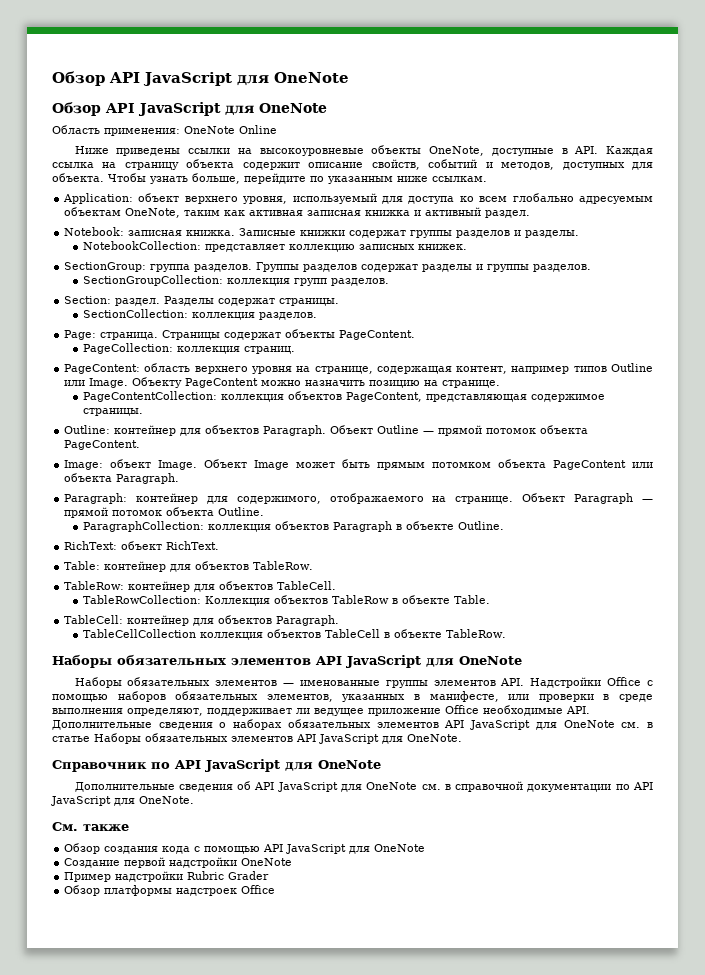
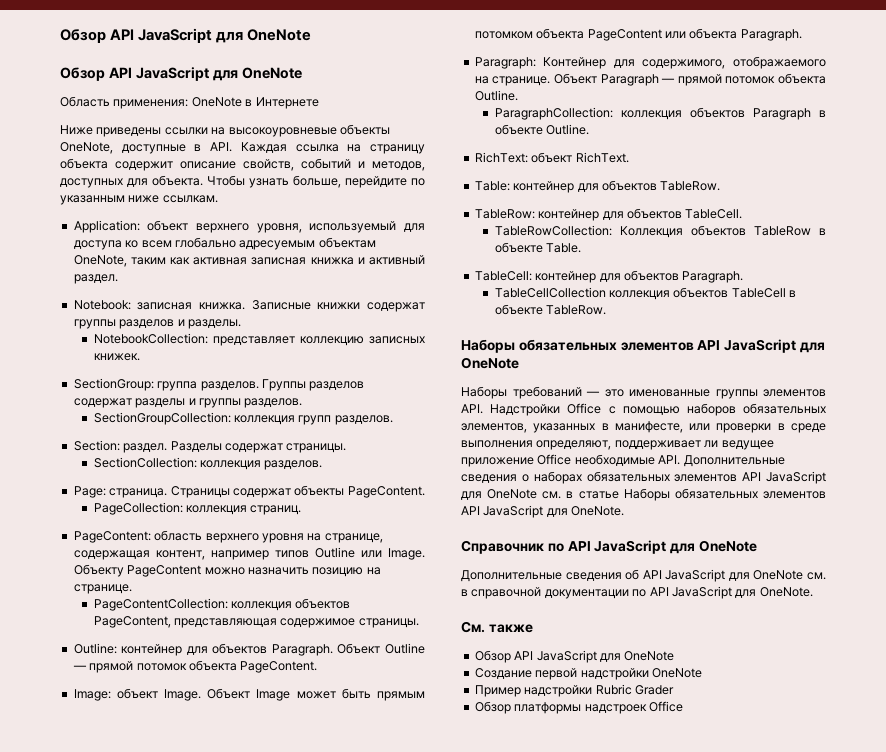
- Область применения: OneNote Online
+ Область применения: OneNote в Интернете
- Paragraph: контейнер для содержимого, отображаемого на странице.
+ Paragraph: Контейнер для содержимого, отображаемого на странице.
- Наборы обязательных элементов — именованные группы элементов API. Надстройки Office с помощью наборов обязательных элементов, указанных в манифесте, или проверки в среде выполнения определяют, поддерживает ли ведущее приложение Office необходимые API. Дополнительные сведения о наборах обязательных элементов API JavaScript для OneNote см. в статье Наборы обязательных элементов API JavaScript для OneNote.
+ Наборы требований — это именованные группы элементов API. Надстройки Office с помощью наборов обязательных элементов, указанных в манифесте, или проверки в среде выполнения определяют, поддерживает ли ведущее приложение Office необходимые API. Дополнительные сведения о наборах обязательных элементов API JavaScript для OneNote см. в статье Наборы обязательных элементов API JavaScript для OneNote.
  См. также
- Обзор создания кода с помощью API JavaScript для OneNote
+ Обзор API JavaScript для OneNote

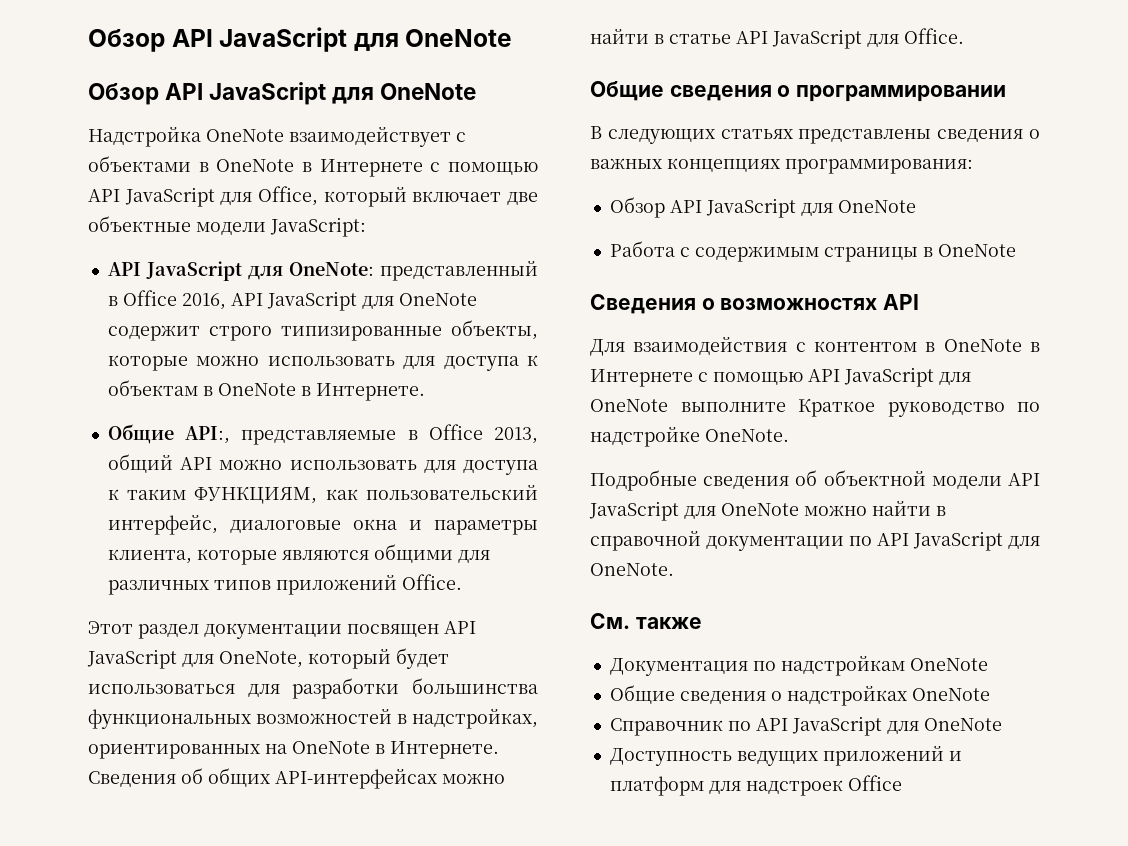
- Область применения: OneNote в Интернете
- Ниже приведены ссылки на высокоуровневые объекты OneNote, доступные в API. Каждая ссылка на страницу объекта содержит описание свойств, событий и методов, доступных для объекта. Чтобы узнать больше, перейдите по указанным ниже ссылкам.
- Application: объект верхнего уровня, используемый для доступа ко всем глобально адресуемым объектам OneNote, таким как активная записная книжка и активный раздел.
- Notebook: записная книжка. Записные книжки содержат группы разделов и разделы.
- NotebookCollection: представляет коллекцию записных книжек.
- SectionGroup: группа разделов. Группы разделов содержат разделы и группы разделов.
- SectionGroupCollection: коллекция групп разделов.
- Section: раздел. Разделы содержат страницы.
- SectionCollection: коллекция разделов.
- Page: страница. Страницы содержат объекты PageContent.
- PageCollection: коллекция страниц.
- PageContent: область верхнего уровня на странице, содержащая контент, например типов Outline или Image. Объекту PageContent можно назначить позицию на странице.
- PageContentCollection: коллекция объектов PageContent, представляющая содержимое страницы.
- Outline: контейнер для объектов Paragraph. Объект Outline — прямой потомок объекта PageContent.
- Image: объект Image. Объект Image может быть прямым потомком объекта PageContent или объекта Paragraph.
- Paragraph: Контейнер для содержимого, отображаемого на странице. Объект Paragraph — прямой потомок объекта Outline.
- ParagraphCollection: коллекция объектов Paragraph в объекте Outline.
- RichText: объект RichText.
- Table: контейнер для объектов TableRow.
- TableRow: контейнер для объектов TableCell.
- TableRowCollection: Коллекция объектов TableRow в объекте Table.
- TableCell: контейнер для объектов Paragraph.
- TableCellCollection коллекция объектов TableCell в объекте TableRow.
- Наборы обязательных элементов API JavaScript для OneNote
- Наборы требований — это именованные группы элементов API. Надстройки Office с помощью наборов обязательных элементов, указанных в манифесте, или проверки в среде выполнения определяют, поддерживает ли ведущее приложение Office необходимые API. Дополнительные сведения о наборах обязательных элементов API JavaScript для OneNote см. в статье Наборы обязательных элементов API JavaScript для OneNote.
- Справочник по API JavaScript для OneNote
- Дополнительные сведения об API JavaScript для OneNote см. в справочной документации по API JavaScript для OneNote.
+ Надстройка OneNote взаимодействует с объектами в OneNote в Интернете с помощью API JavaScript для Office, который включает две объектные модели JavaScript:
+ API JavaScript для OneNote: представленный в Office 2016, API JavaScript для OneNote содержит строго типизированные объекты, которые можно использовать для доступа к объектам в OneNote в Интернете.
+ Общие API:, представляемые в Office 2013, общий API можно использовать для доступа к таким ФУНКЦИЯМ, как пользовательский интерфейс, диалоговые окна и параметры клиента, которые являются общими для различных типов приложений Office.
+ Этот раздел документации посвящен API JavaScript для OneNote, который будет использоваться для разработки большинства функциональных возможностей в надстройках, ориентированных на OneNote в Интернете. Сведения об общих API-интерфейсах можно найти в статье API JavaScript для Office.
+ Общие сведения о программировании
+ В следующих статьях представлены сведения о важных концепциях программирования:
+ Обзор API JavaScript для OneNote
+ Работа с содержимым страницы в OneNote
+ Сведения о возможностях API
+ Для взаимодействия с контентом в OneNote в Интернете с помощью API JavaScript для OneNote выполните Краткое руководство по надстройке OneNote.
+ Подробные сведения об объектной модели API JavaScript для OneNote можно найти в справочной документации по API JavaScript для OneNote.
  См. также
- Обзор API JavaScript для OneNote
- Создание первой надстройки OneNote
- Пример надстройки Rubric Grader
- Обзор платформы надстроек Office
+ Документация по надстройкам OneNote
+ Общие сведения о надстройках OneNote
+ Справочник по API JavaScript для OneNote
+ Доступность ведущих приложений и платформ для надстроек Office

